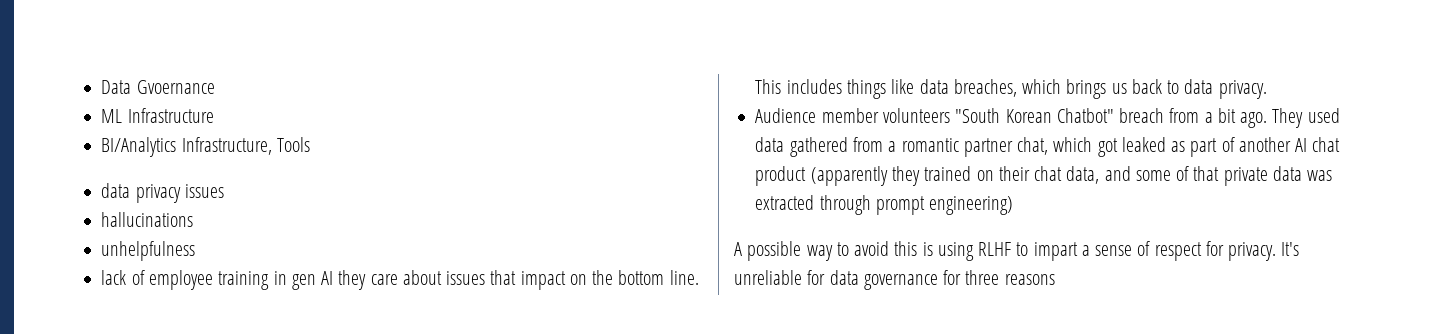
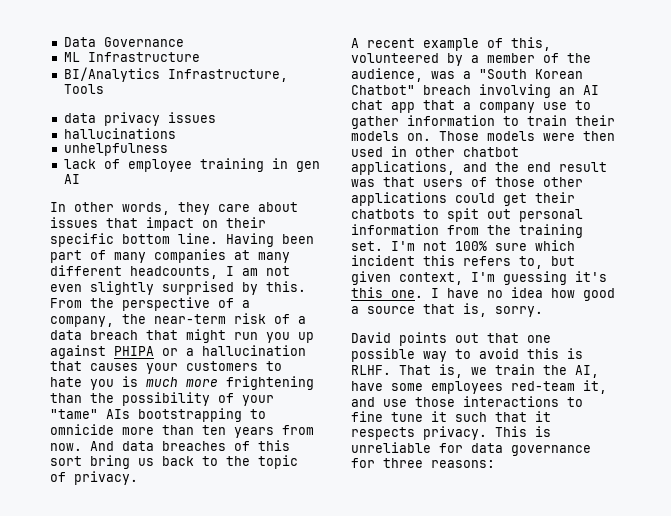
- Data Gvoernance
+ Data Governance
- lack of employee training in gen AI they care about issues that impact on the bottom line. This includes things like data breaches, which brings us back to data privacy.
- Audience member volunteers "South Korean Chatbot" breach from a bit ago. They used data gathered from a romantic partner chat, which got leaked as part of another AI chat product (apparently they trained on their chat data, and some of that private data was extracted through prompt engineering)
- A possible way to avoid this is using RLHF to impart a sense of respect for privacy. It's unreliable for data governance for three reasons
+ lack of employee training in gen AI
+ In other words, they care about issues that impact on their specific bottom line. Having been part of many companies at many different headcounts, I am not even slightly surprised by this. From the perspective of a company, the near-term risk of a data breach that might run you up against PHIPA or a hallucination that causes your customers to hate you is much more frightening than the possibility of your "tame" AIs bootstrapping to omnicide more than ten years from now. And data breaches of this sort bring us back to the topic of privacy.
+ A recent example of this, volunteered by a member of the audience, was a "South Korean Chatbot" breach involving an AI chat app that a company use to gather information to train their models on. Those models were then used in other chatbot applications, and the end result was that users of those other applications could get their chatbots to spit out personal information from the training set. I'm not 100% sure which incident this refers to, but given context, I'm guessing it's this one. I have no idea how good a source that is, sorry.
+ David points out that one possible way to avoid this is RLHF. That is, we train the AI, have some employees red-team it, and use those interactions to fine tune it such that it respects privacy. This is unreliable for data governance for three reasons:

